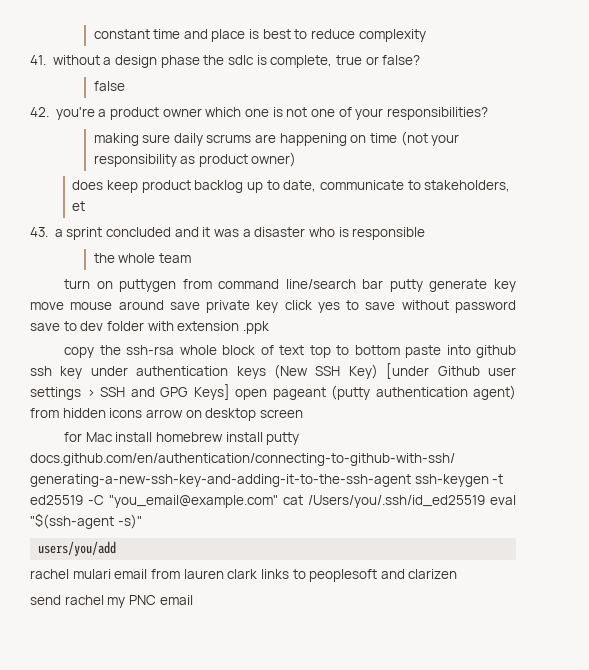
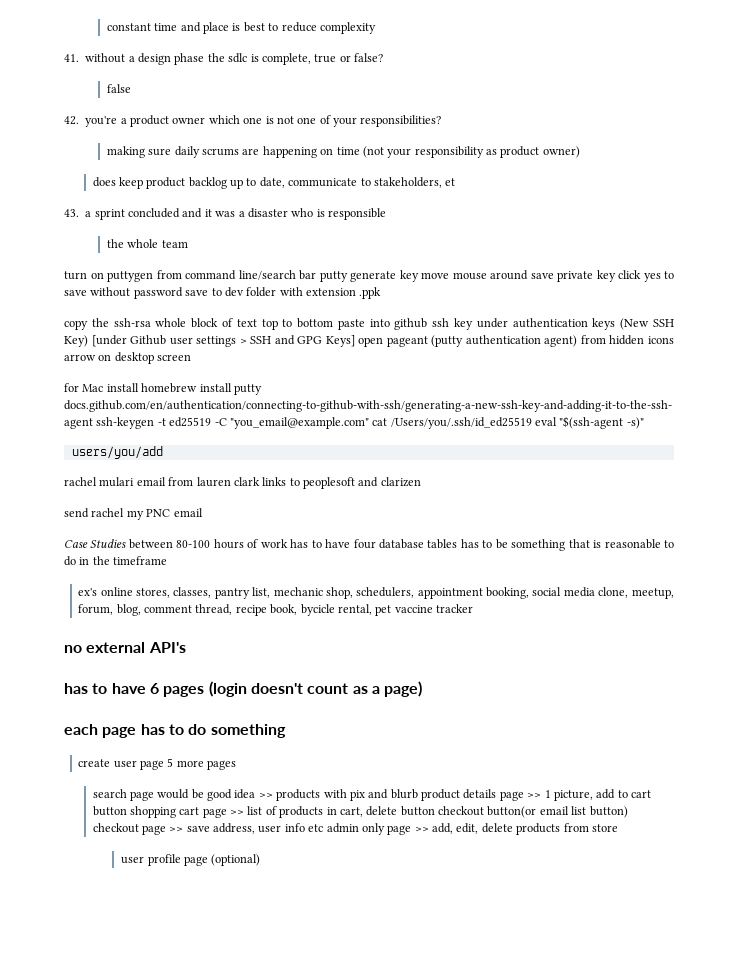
+ Case Studies between 80-100 hours of work has to have four database tables has to be something that is reasonable to do in the timeframe
+ ex's online stores, classes, pantry list, mechanic shop, schedulers, appointment booking, social media clone, meetup, forum, blog, comment thread, recipe book, bycicle rental, pet vaccine tracker
+ no external API's
+ has to have 6 pages (login doesn't count as a page)
+ each page has to do something
+ create user page 5 more pages
+ search page would be good idea >> products with pix and blurb product details page >> 1 picture, add to cart button shopping cart page >> list of products in cart, delete button checkout button(or email list button) checkout page >> save address, user info etc admin only page >> add, edit, delete products from store
+ user profile page (optional)

